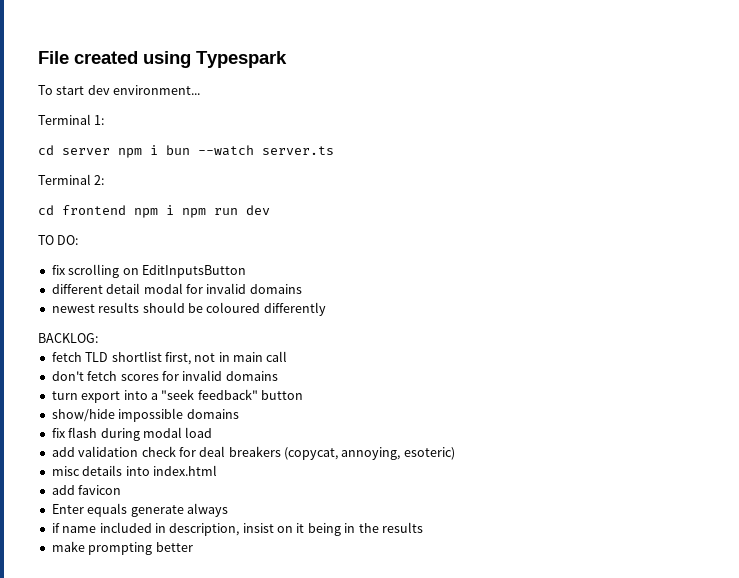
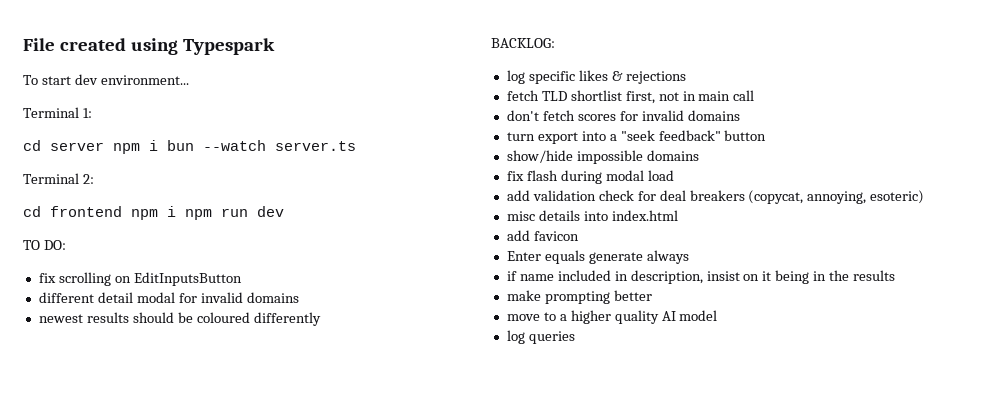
+ log specific likes & rejections
+ move to a higher quality AI model
+ log queries

